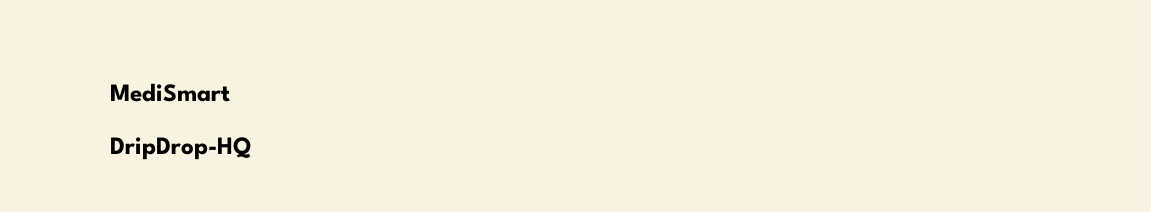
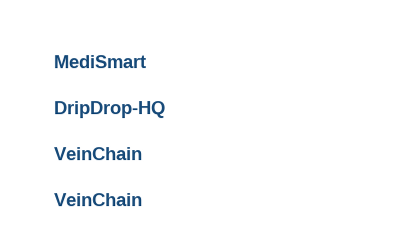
  DripDrop-HQ
+ VeinChain
+ VeinChain

